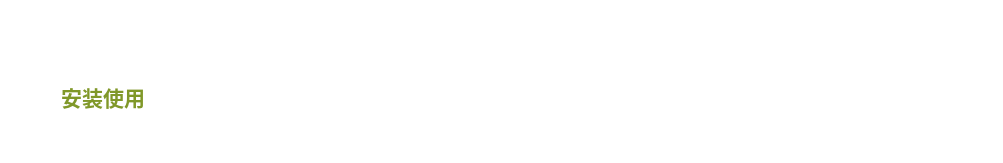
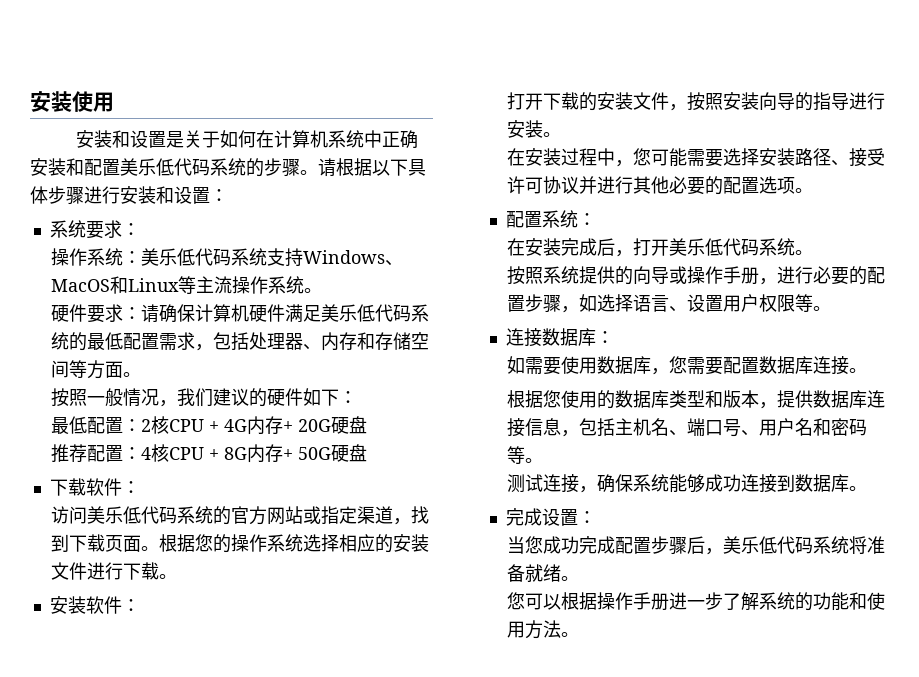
+ 安装和设置是关于如何在计算机系统中正确安装和配置美乐低代码系统的步骤。请根据以下具体步骤进行安装和设置：
+ 系统要求：
+ 操作系统：美乐低代码系统支持Windows、MacOS和Linux等主流操作系统。
+ 硬件要求：请确保计算机硬件满足美乐低代码系统的最低配置需求，包括处理器、内存和存储空间等方面。
+ 按照一般情况，我们建议的硬件如下：
+ 最低配置：2核CPU + 4G内存+ 20G硬盘
+ 推荐配置：4核CPU + 8G内存+ 50G硬盘
+ 下载软件：
+ 访问美乐低代码系统的官方网站或指定渠道，找到下载页面。根据您的操作系统选择相应的安装文件进行下载。
+ 安装软件：
+ 打开下载的安装文件，按照安装向导的指导进行安装。
+ 在安装过程中，您可能需要选择安装路径、接受许可协议并进行其他必要的配置选项。
+ 配置系统：
+ 在安装完成后，打开美乐低代码系统。
+ 按照系统提供的向导或操作手册，进行必要的配置步骤，如选择语言、设置用户权限等。
+ 连接数据库：
+ 如需要使用数据库，您需要配置数据库连接。
+ 根据您使用的数据库类型和版本，提供数据库连接信息，包括主机名、端口号、用户名和密码等。
+ 测试连接，确保系统能够成功连接到数据库。
+ 完成设置：
+ 当您成功完成配置步骤后，美乐低代码系统将准备就绪。
+ 您可以根据操作手册进一步了解系统的功能和使用方法。

